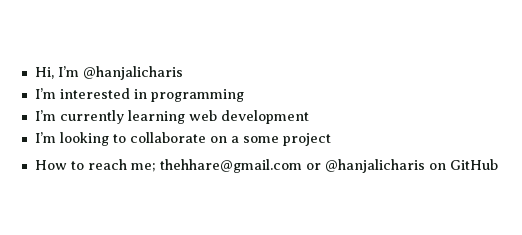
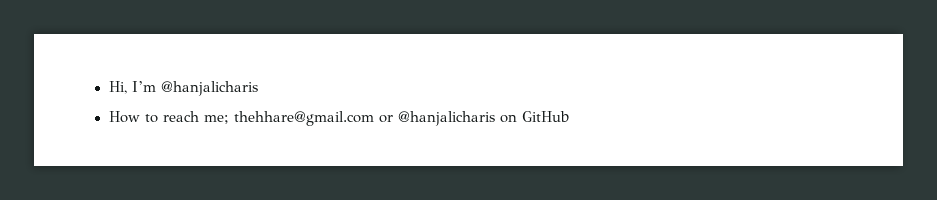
- I’m interested in programming
- I’m currently learning web development
- I’m looking to collaborate on a some project

